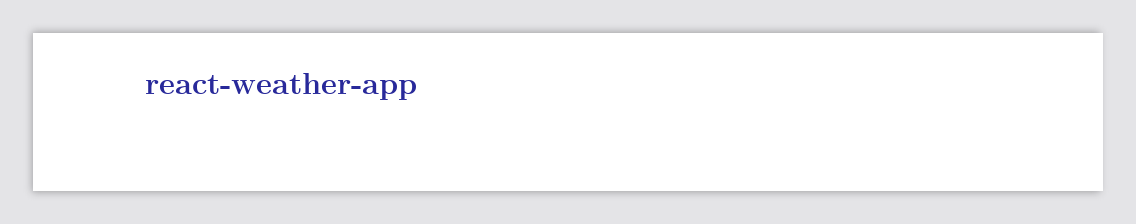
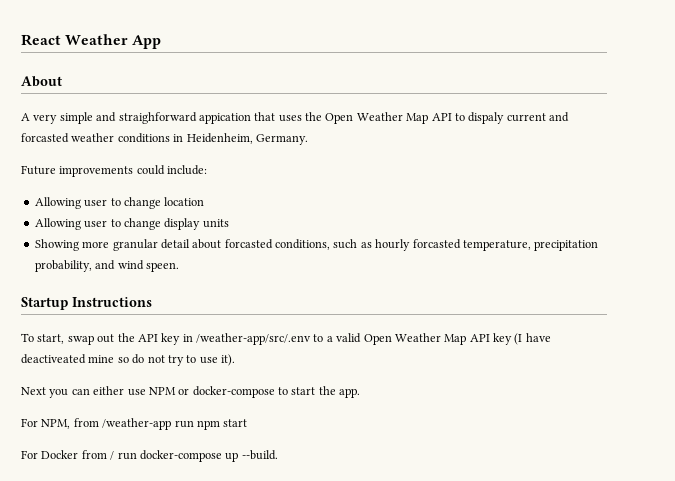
- react-weather-app
+ React Weather App
+ About
+ A very simple and straighforward appication that uses the Open Weather Map API to dispaly current and forcasted weather conditions in Heidenheim, Germany.
+ Future improvements could include:
+ Allowing user to change location
+ Allowing user to change display units
+ Showing more granular detail about forcasted conditions, such as hourly forcasted temperature, precipitation probability, and wind speen.
+ Startup Instructions
+ To start, swap out the API key in /weather-app/src/.env to a valid Open Weather Map API key (I have deactiveated mine so do not try to use it).
+ Next you can either use NPM or docker-compose to start the app.
+ For NPM, from /weather-app run npm start
+ For Docker from / run docker-compose up --build.

